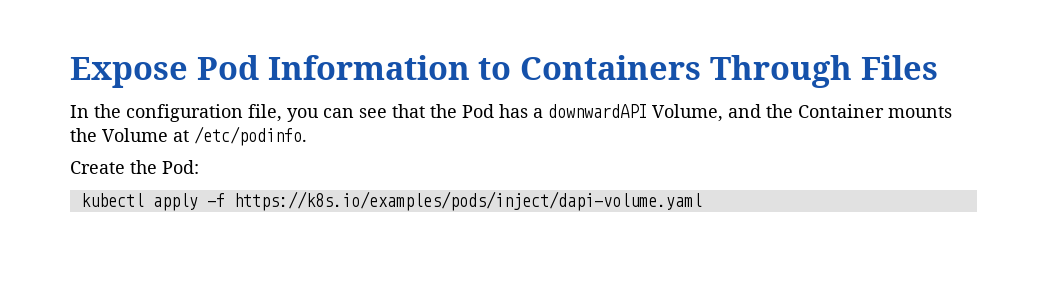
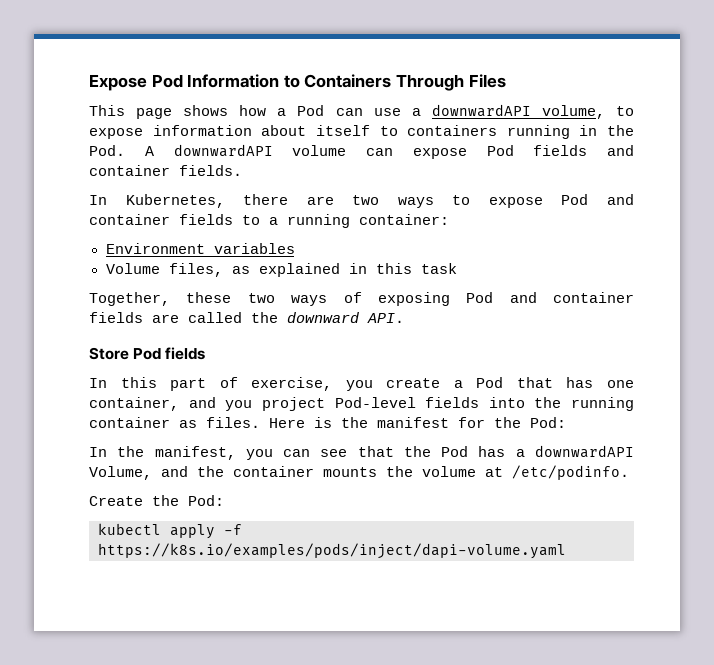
+ This page shows how a Pod can use a downwardAPI volume, to expose information about itself to containers running in the Pod. A downwardAPI volume can expose Pod fields and container fields.
+ In Kubernetes, there are two ways to expose Pod and container fields to a running container:
+ Environment variables
+ Volume files, as explained in this task
+ Together, these two ways of exposing Pod and container fields are called the downward API.
+ Store Pod fields
+ In this part of exercise, you create a Pod that has one container, and you project Pod-level fields into the running container as files. Here is the manifest for the Pod:
- In the configuration file, you can see that the Pod has a downwardAPI Volume, and the Container mounts the Volume at /etc/podinfo.
+ In the manifest, you can see that the Pod has a downwardAPI Volume, and the container mounts the volume at /etc/podinfo.

